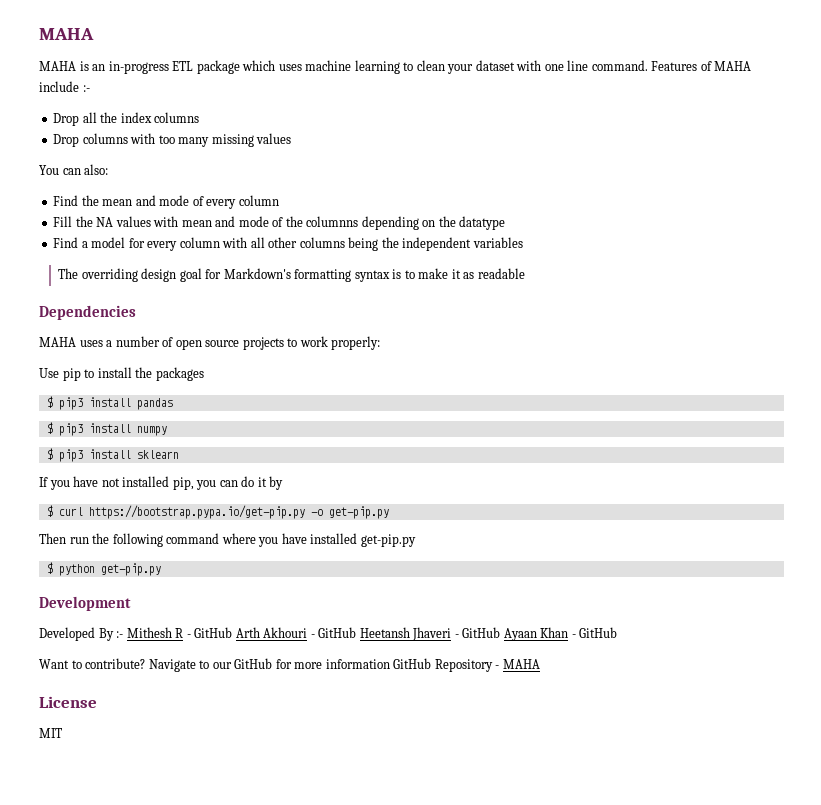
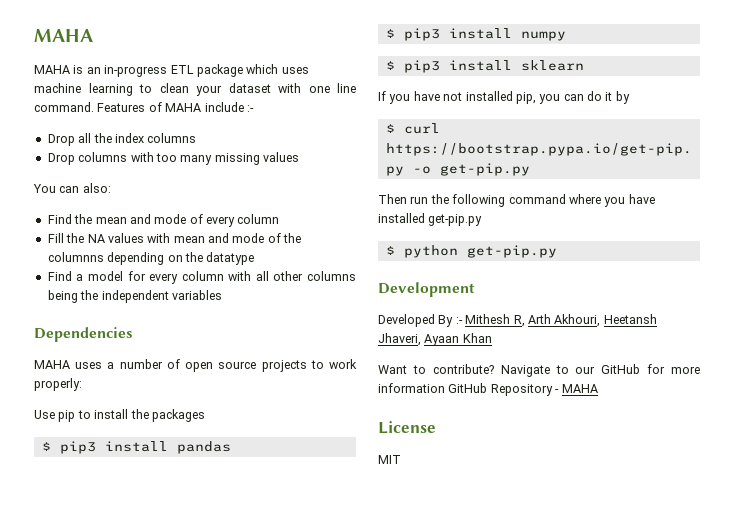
- The overriding design goal for Markdown's formatting syntax is to make it as readable
- Developed By :- Mithesh R - GitHub Arth Akhouri - GitHub Heetansh Jhaveri - GitHub Ayaan Khan - GitHub
+ Developed By :- Mithesh R, Arth Akhouri, Heetansh Jhaveri, Ayaan Khan

